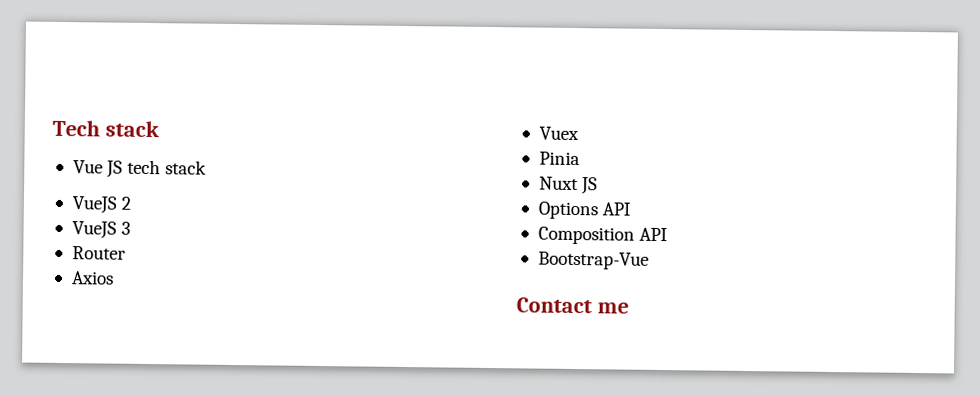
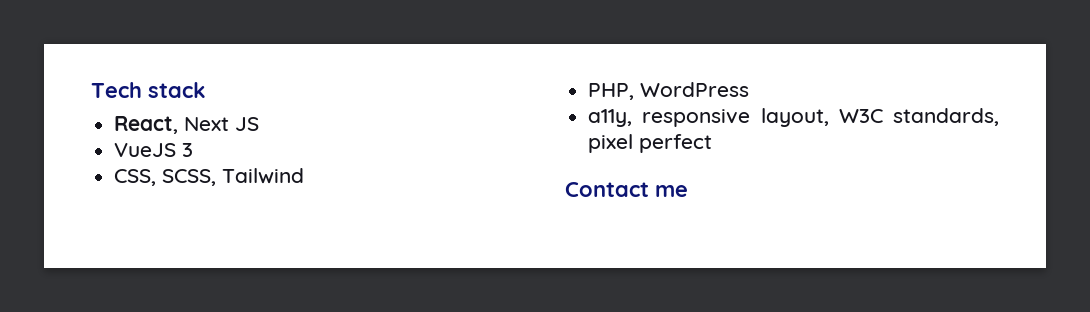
- Vue JS tech stack
- VueJS 2
+ React, Next JS
  VueJS 3
- Router
- Axios
- Vuex
- Pinia
- Nuxt JS
- Options API
- Composition API
- Bootstrap-Vue
+ CSS, SCSS, Tailwind
+ PHP, WordPress
+ a11y, responsive layout, W3C standards, pixel perfect

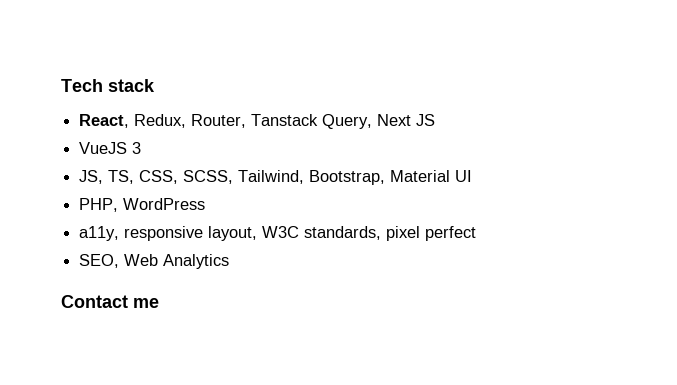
- React, Next JS
+ React, Redux, Router, Tanstack Query, Next JS
- CSS, SCSS, Tailwind
+ JS, TS, CSS, SCSS, Tailwind, Bootstrap, Material UI
+ SEO, Web Analytics

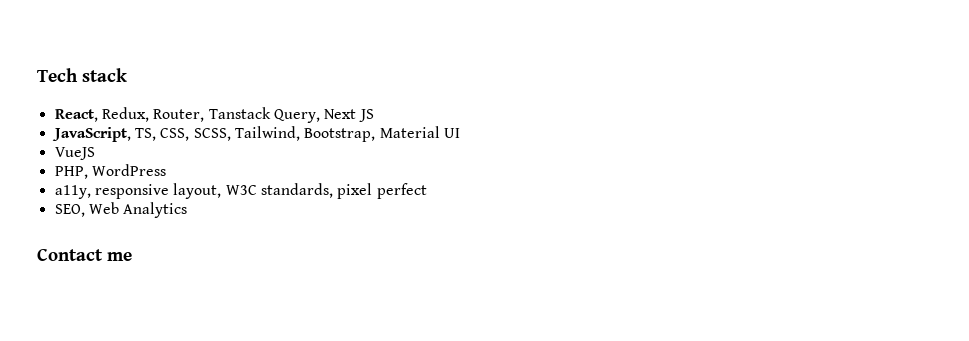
- VueJS 3
- JS, TS, CSS, SCSS, Tailwind, Bootstrap, Material UI
+ JavaScript, TS, CSS, SCSS, Tailwind, Bootstrap, Material UI
+ VueJS

